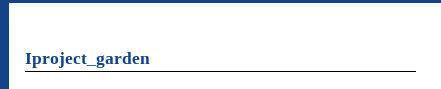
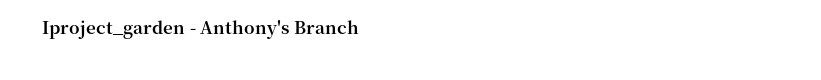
- Iproject_garden
+ Iproject_garden - Anthony's Branch

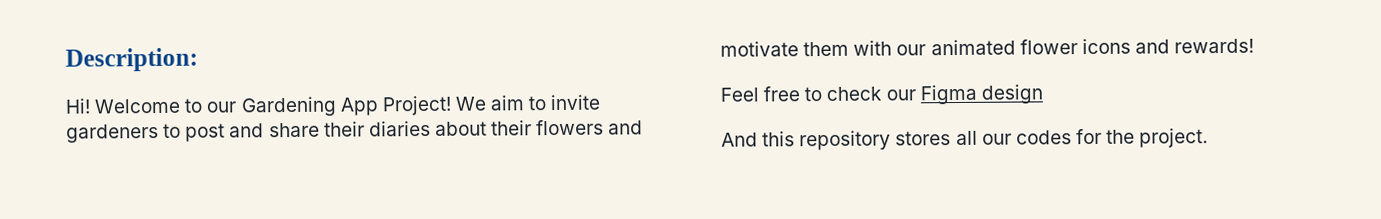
- Iproject_garden - Anthony's Branch
+ Description:
+ Hi! Welcome to our Gardening App Project! We aim to invite gardeners to post and share their diaries about their flowers and motivate them with our animated flower icons and rewards!
+ Feel free to check our Figma design
+ And this repository stores all our codes for the project.

